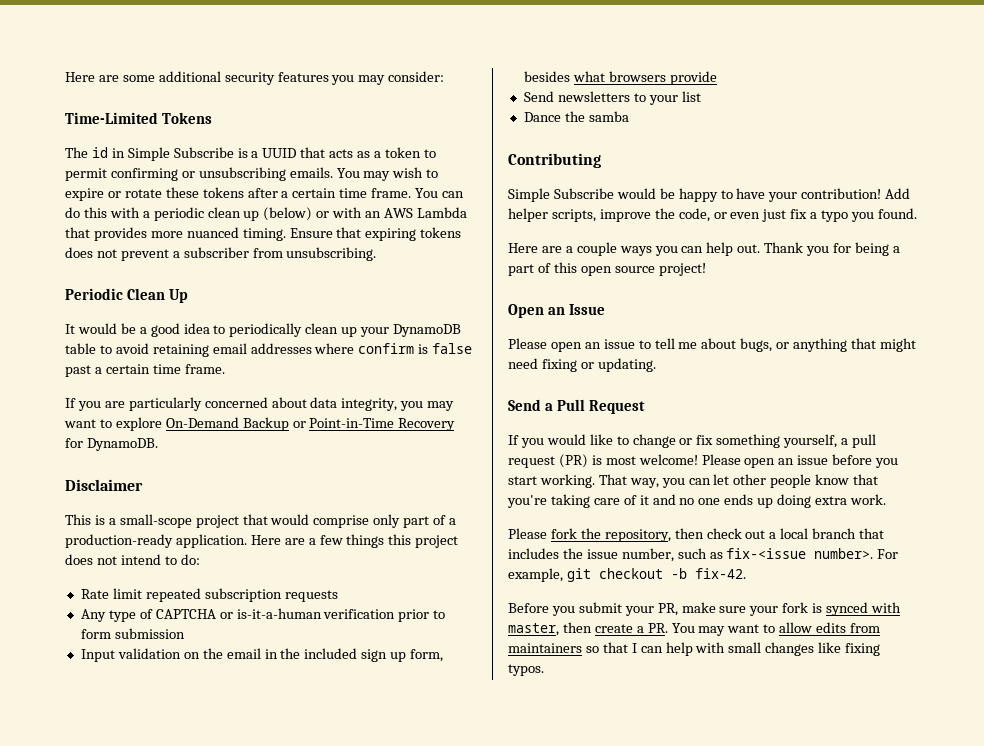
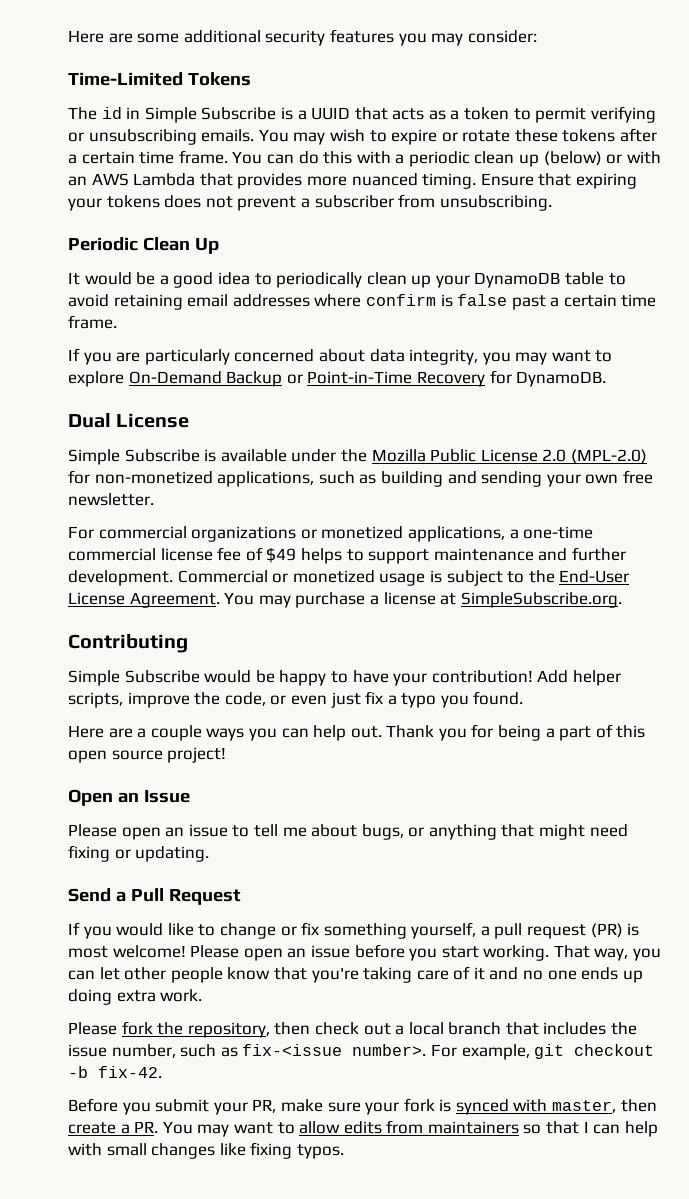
- The id in Simple Subscribe is a UUID that acts as a token to permit confirming or unsubscribing emails.
+ The id in Simple Subscribe is a UUID that acts as a token to permit verifying or unsubscribing emails.
- Ensure that expiring tokens does not prevent a subscriber from unsubscribing.
+ Ensure that expiring your tokens does not prevent a subscriber from unsubscribing.
- Disclaimer
- This is a small-scope project that would comprise only part of a production-ready application. Here are a few things this project does not intend to do:
- Rate limit repeated subscription requests
- Any type of CAPTCHA or is-it-a-human verification prior to form submission
- Input validation on the email in the included sign up form, besides what browsers provide
- Send newsletters to your list
- Dance the samba
+ Dual License
+ Simple Subscribe is available under the Mozilla Public License 2.0 (MPL-2.0) for non-monetized applications, such as building and sending your own free newsletter.
+ For commercial organizations or monetized applications, a one-time commercial license fee of $49 helps to support maintenance and further development. Commercial or monetized usage is subject to the End-User License Agreement. You may purchase a license at SimpleSubscribe.org.

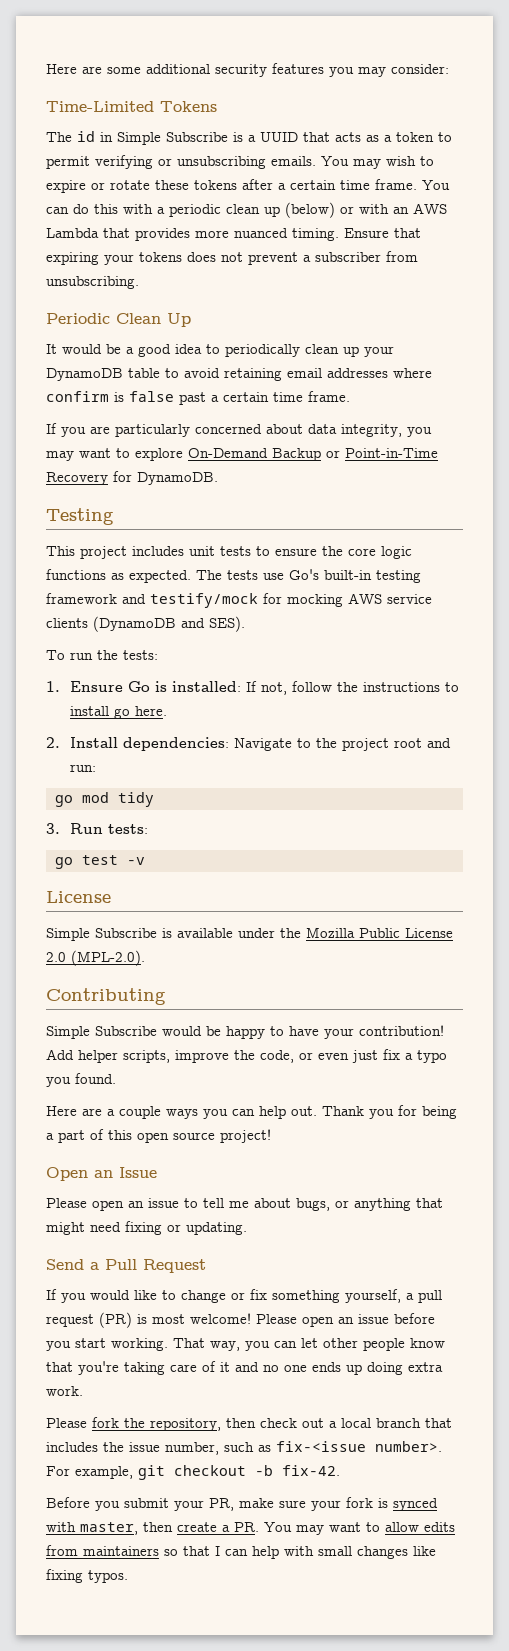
- Dual License
+ Testing
+ This project includes unit tests to ensure the core logic functions as expected. The tests use Go's built-in testing framework and testify/mock for mocking AWS service clients (DynamoDB and SES).
+ To run the tests:
+ 1. Ensure Go is installed: If not, follow the instructions to install go here.
+ 2. Install dependencies: Navigate to the project root and run:
+ go mod tidy
+ 3. Run tests:
+ go test -v
+ License
- Simple Subscribe is available under the Mozilla Public License 2.0 (MPL-2.0) for non-monetized applications, such as building and sending your own free newsletter.
- For commercial organizations or monetized applications, a one-time commercial license fee of $49 helps to support maintenance and further development. Commercial or monetized usage is subject to the End-User License Agreement. You may purchase a license at SimpleSubscribe.org.
+ Simple Subscribe is available under the Mozilla Public License 2.0 (MPL-2.0).

